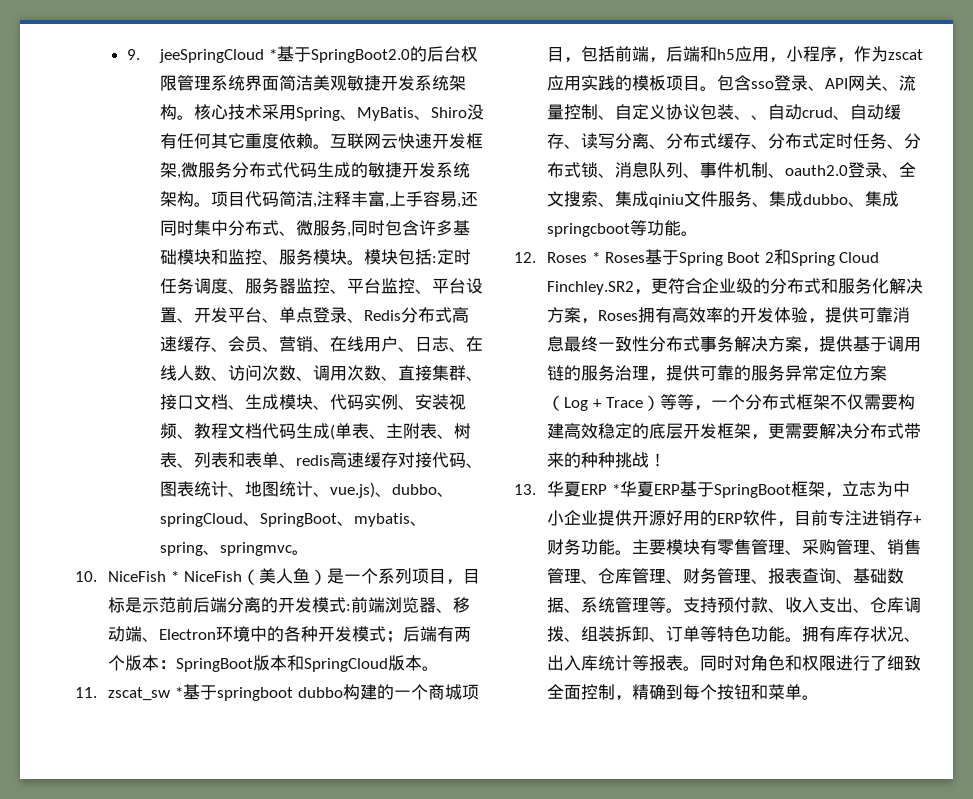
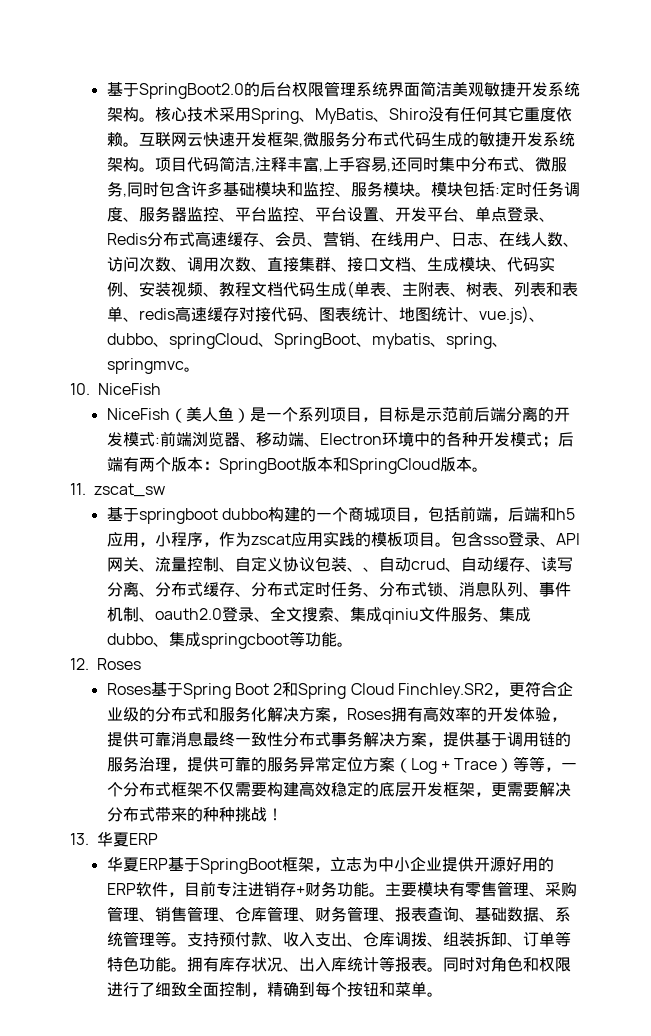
- 9. jeeSpringCloud *基于SpringBoot2.0的后台权限管理系统界面简洁美观敏捷开发系统架构。
+ 基于SpringBoot2.0的后台权限管理系统界面简洁美观敏捷开发系统架构。
- 10. NiceFish * NiceFish（美人鱼）是一个系列项目，目标是示范前后端分离的开发模式:前端浏览器、移动端、Electron环境中的各种开发模式；后端有两个版本：SpringBoot版本和SpringCloud版本。
+ 10. NiceFish
+ NiceFish（美人鱼）是一个系列项目，目标是示范前后端分离的开发模式:前端浏览器、移动端、Electron环境中的各种开发模式；后端有两个版本：SpringBoot版本和SpringCloud版本。
- 11. zscat_sw *基于springboot dubbo构建的一个商城项目，包括前端，后端和h5应用，小程序，作为zscat应用实践的模板项目。
+ 11. zscat_sw
+ 基于springboot dubbo构建的一个商城项目，包括前端，后端和h5应用，小程序，作为zscat应用实践的模板项目。
- 12. Roses * Roses基于Spring Boot 2和Spring Cloud Finchley.SR2，更符合企业级的分布式和服务化解决方案，Roses拥有高效率的开发体验，提供可靠消息最终一致性分布式事务解决方案，提供基于调用链的服务治理，提供可靠的服务异常定位方案（Log + Trace）等等，一个分布式框架不仅需要构建高效稳定的底层开发框架，更需要解决分布式带来的种种挑战！
+ 12. Roses
+ Roses基于Spring Boot 2和Spring Cloud Finchley.SR2，更符合企业级的分布式和服务化解决方案，Roses拥有高效率的开发体验，提供可靠消息最终一致性分布式事务解决方案，提供基于调用链的服务治理，提供可靠的服务异常定位方案（Log + Trace）等等，一个分布式框架不仅需要构建高效稳定的底层开发框架，更需要解决分布式带来的种种挑战！
- 13.华夏ERP *华夏ERP基于SpringBoot框架，立志为中小企业提供开源好用的ERP软件，目前专注进销存+财务功能。
+ 13.华夏ERP
+ 华夏ERP基于SpringBoot框架，立志为中小企业提供开源好用的ERP软件，目前专注进销存+财务功能。

